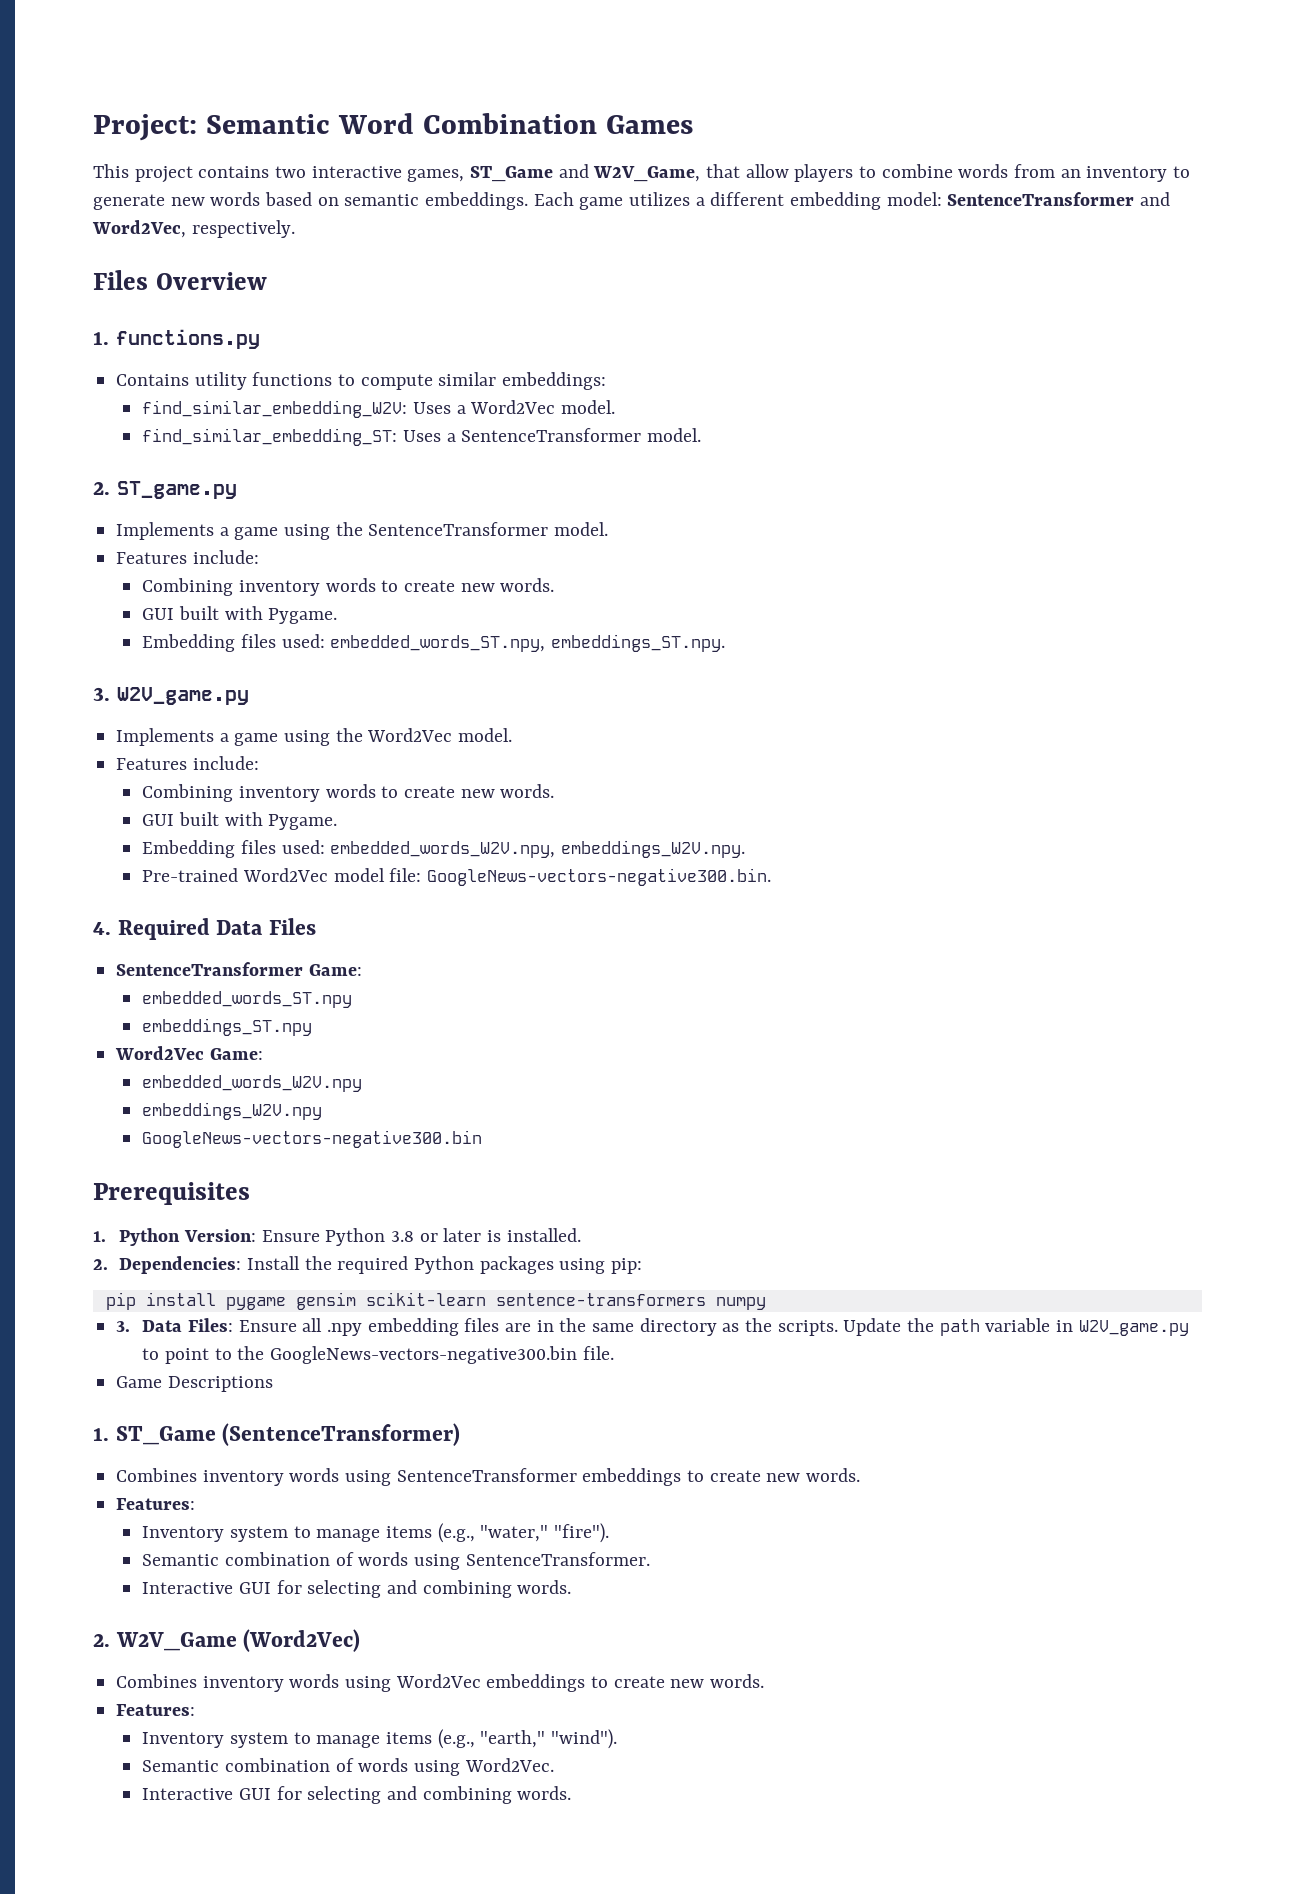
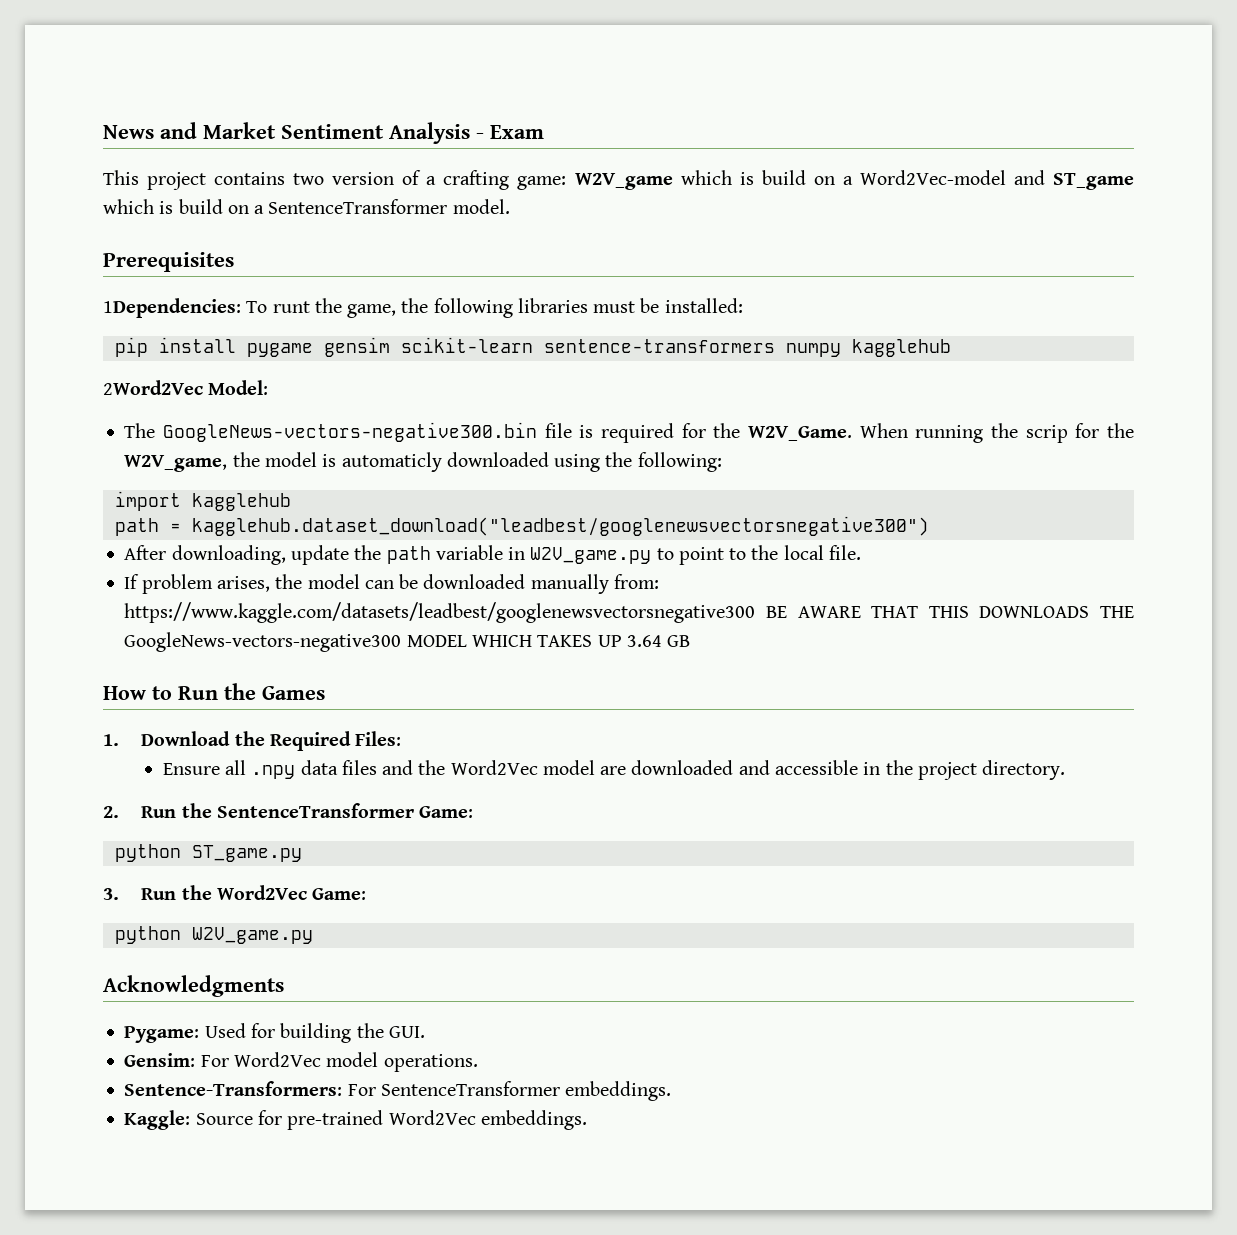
- Project: Semantic Word Combination Games
- This project contains two interactive games, ST_Game and W2V_Game, that allow players to combine words from an inventory to generate new words based on semantic embeddings. Each game utilizes a different embedding model: SentenceTransformer and Word2Vec, respectively.
- Files Overview
- 1. functions.py
- Contains utility functions to compute similar embeddings:
- find_similar_embedding_W2V: Uses a Word2Vec model.
- find_similar_embedding_ST: Uses a SentenceTransformer model.
- 2. ST_game.py
- Implements a game using the SentenceTransformer model.
- Features include:
- Combining inventory words to create new words.
- GUI built with Pygame.
- Embedding files used: embedded_words_ST.npy, embeddings_ST.npy.
- 3. W2V_game.py
- Implements a game using the Word2Vec model.
- Features include:
- Combining inventory words to create new words.
- GUI built with Pygame.
- Embedding files used: embedded_words_W2V.npy, embeddings_W2V.npy.
- Pre-trained Word2Vec model file: GoogleNews-vectors-negative300.bin.
- 4. Required Data Files
- SentenceTransformer Game:
- embedded_words_ST.npy
- embeddings_ST.npy
- Word2Vec Game:
- embedded_words_W2V.npy
- embeddings_W2V.npy
- GoogleNews-vectors-negative300.bin
+ News and Market Sentiment Analysis - Exam
+ This project contains two version of a crafting game: W2V_game which is build on a Word2Vec-model and ST_game which is build on a SentenceTransformer model.
  Prerequisites
- 1. Python Version: Ensure Python 3.8 or later is installed.
- 2. Dependencies: Install the required Python packages using pip:
+ 1Dependencies: To runt the game, the following libraries must be installed:
- pip install pygame gensim scikit-learn sentence-transformers numpy
- 3. Data Files: Ensure all .npy embedding files are in the same directory as the scripts. Update the path variable in W2V_game.py to point to the GoogleNews-vectors-negative300.bin file.
+ pip install pygame gensim scikit-learn sentence-transformers numpy kagglehub
+ 2Word2Vec Model:
+ The GoogleNews-vectors-negative300.bin file is required for the W2V_Game. When running the scrip for the W2V_game, the model is automaticly downloaded using the following:
+ import kagglehub
+ path = kagglehub.dataset_download("leadbest/googlenewsvectorsnegative300")
+ After downloading, update the path variable in W2V_game.py to point to the local file.
- Game Descriptions
- 1. ST_Game (SentenceTransformer)
- Combines inventory words using SentenceTransformer embeddings to create new words.
- Features:
- Inventory system to manage items (e.g., "water," "fire").
- Semantic combination of words using SentenceTransformer.
- Interactive GUI for selecting and combining words.
- 2. W2V_Game (Word2Vec)
- Combines inventory words using Word2Vec embeddings to create new words.
- Features:
- Inventory system to manage items (e.g., "earth," "wind").
- Semantic combination of words using Word2Vec.
- Interactive GUI for selecting and combining words.
+ If problem arises, the model can be downloaded manually from: https://www.kaggle.com/datasets/leadbest/googlenewsvectorsnegative300 BE AWARE THAT THIS DOWNLOADS THE GoogleNews-vectors-negative300 MODEL WHICH TAKES UP 3.64 GB
+ How to Run the Games
+ 1. Download the Required Files:
+ Ensure all .npy data files and the Word2Vec model are downloaded and accessible in the project directory.
+ 2. Run the SentenceTransformer Game:
+ python ST_game.py
+ 3. Run the Word2Vec Game:
+ python W2V_game.py
+ Acknowledgments
+ Pygame: Used for building the GUI.
+ Gensim: For Word2Vec model operations.
+ Sentence-Transformers: For SentenceTransformer embeddings.
+ Kaggle: Source for pre-trained Word2Vec embeddings.

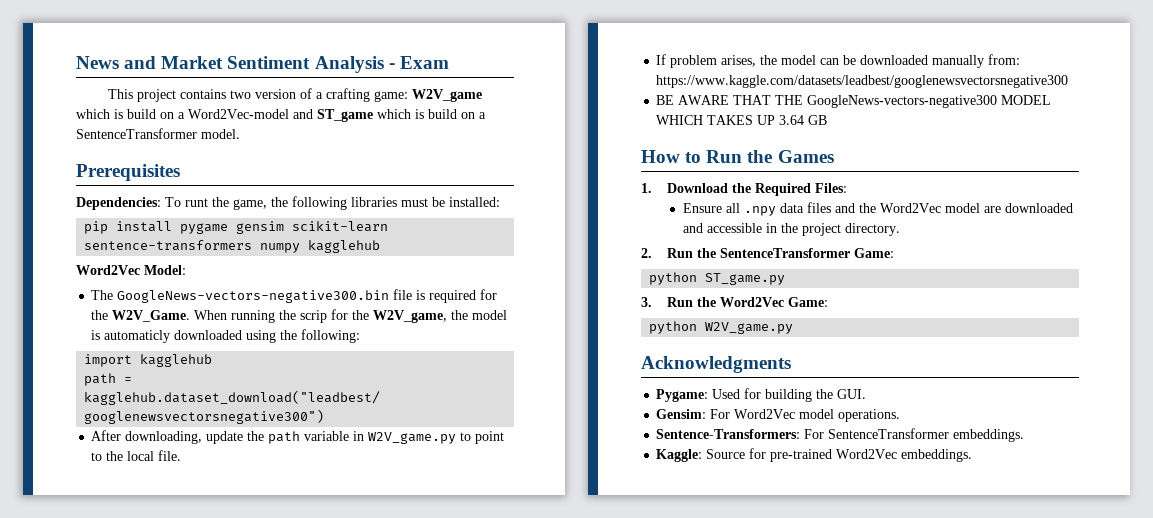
- 1Dependencies: To runt the game, the following libraries must be installed:
+ Dependencies: To runt the game, the following libraries must be installed:
- 2Word2Vec Model:
+ Word2Vec Model:
- If problem arises, the model can be downloaded manually from: https://www.kaggle.com/datasets/leadbest/googlenewsvectorsnegative300 BE AWARE THAT THIS DOWNLOADS THE GoogleNews-vectors-negative300 MODEL WHICH TAKES UP 3.64 GB
+ If problem arises, the model can be downloaded manually from: https://www.kaggle.com/datasets/leadbest/googlenewsvectorsnegative300
+ BE AWARE THAT THE GoogleNews-vectors-negative300 MODEL WHICH TAKES UP 3.64 GB

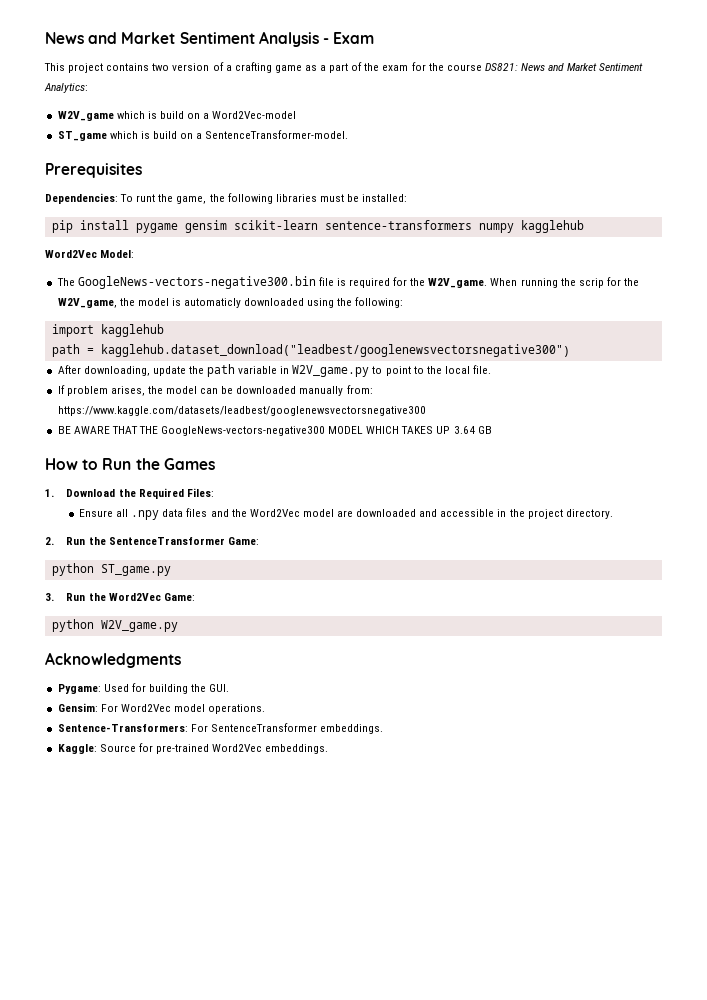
- This project contains two version of a crafting game: W2V_game which is build on a Word2Vec-model and ST_game which is build on a SentenceTransformer model.
+ This project contains two version of a crafting game as a part of the exam for the course DS821: News and Market Sentiment Analytics:
+ W2V_game which is build on a Word2Vec-model
+ ST_game which is build on a SentenceTransformer-model.
- The GoogleNews-vectors-negative300.bin file is required for the W2V_Game.
+ The GoogleNews-vectors-negative300.bin file is required for the W2V_game.

